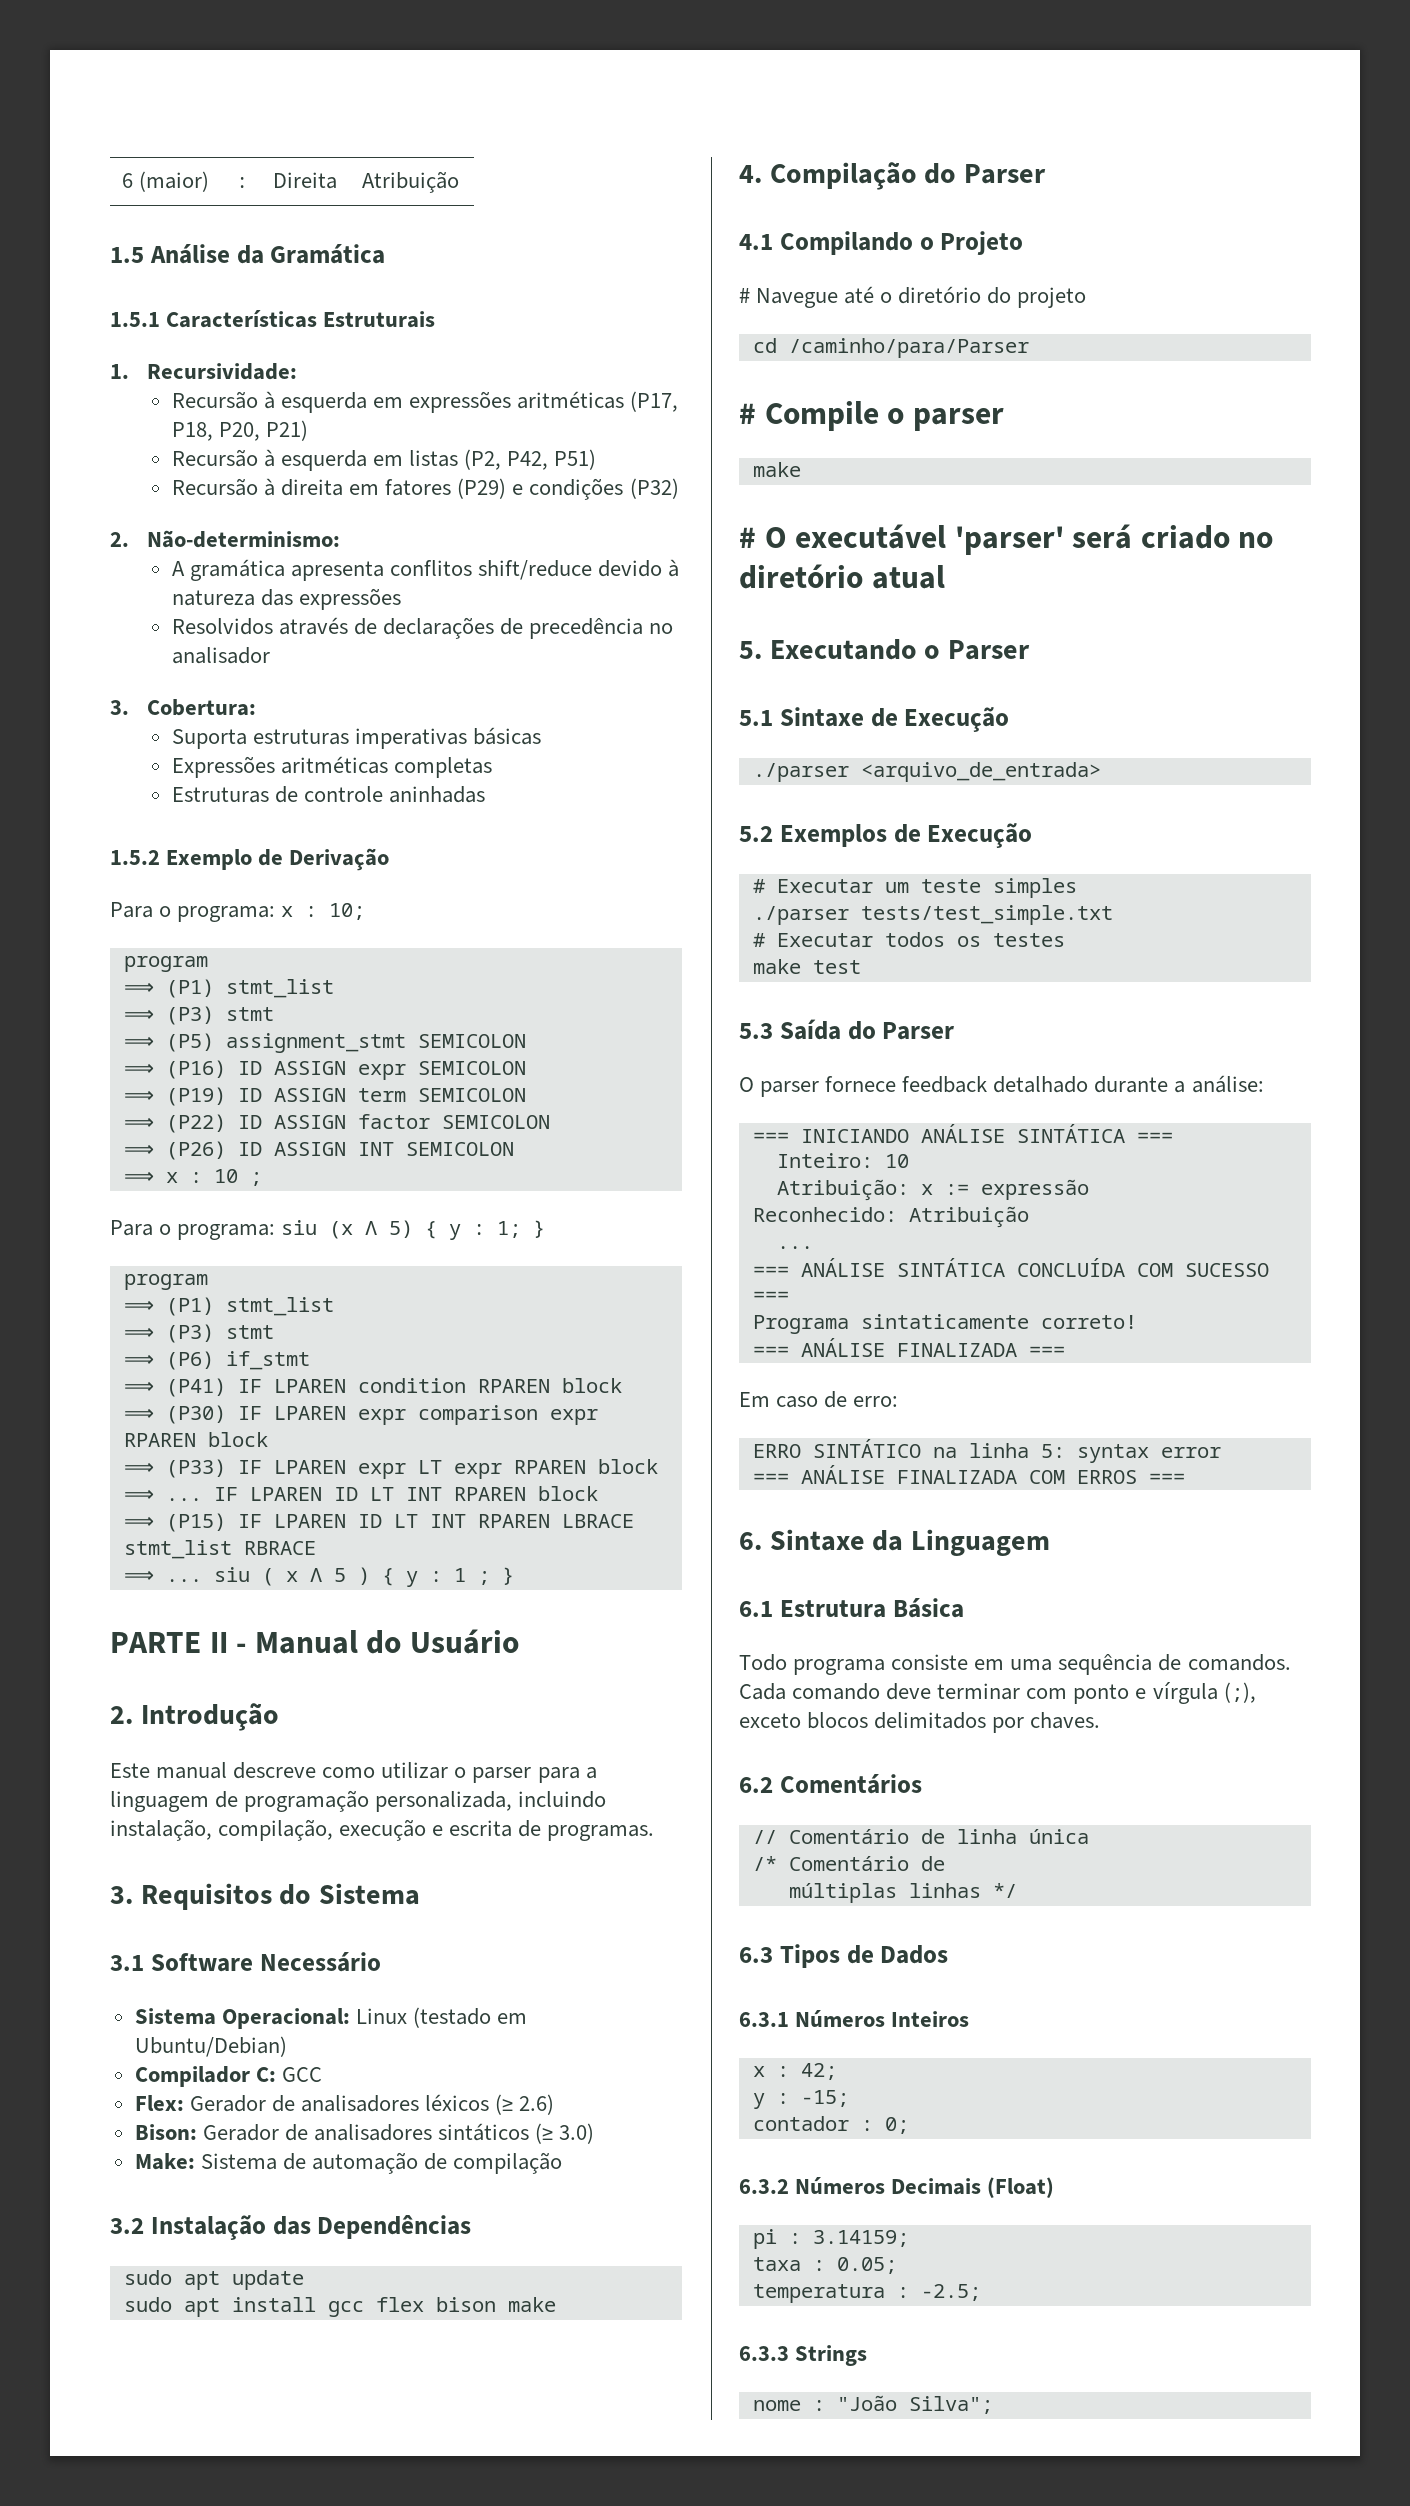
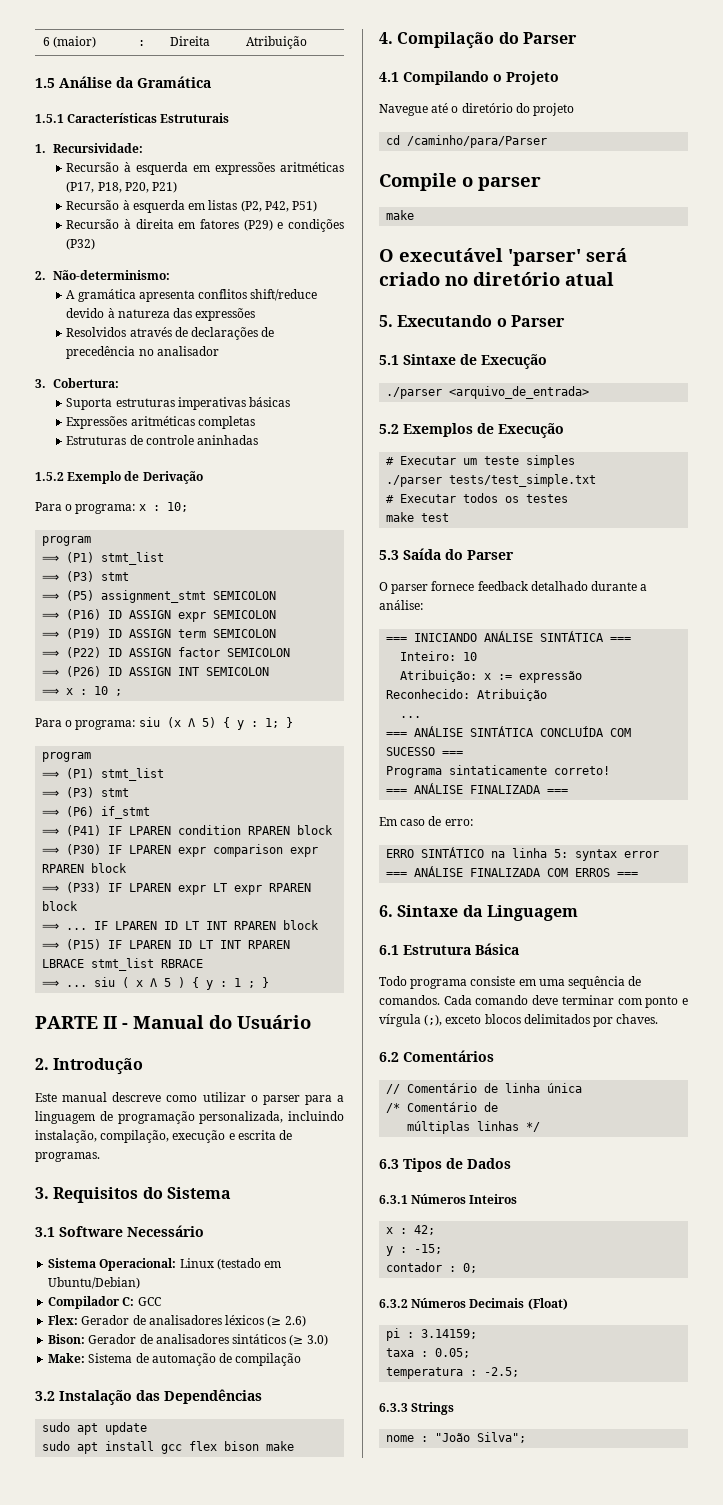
- # Navegue até o diretório do projeto
+ Navegue até o diretório do projeto
- # Compile o parser
+ Compile o parser
- # O executável 'parser' será criado no diretório atual
+ O executável 'parser' será criado no diretório atual

